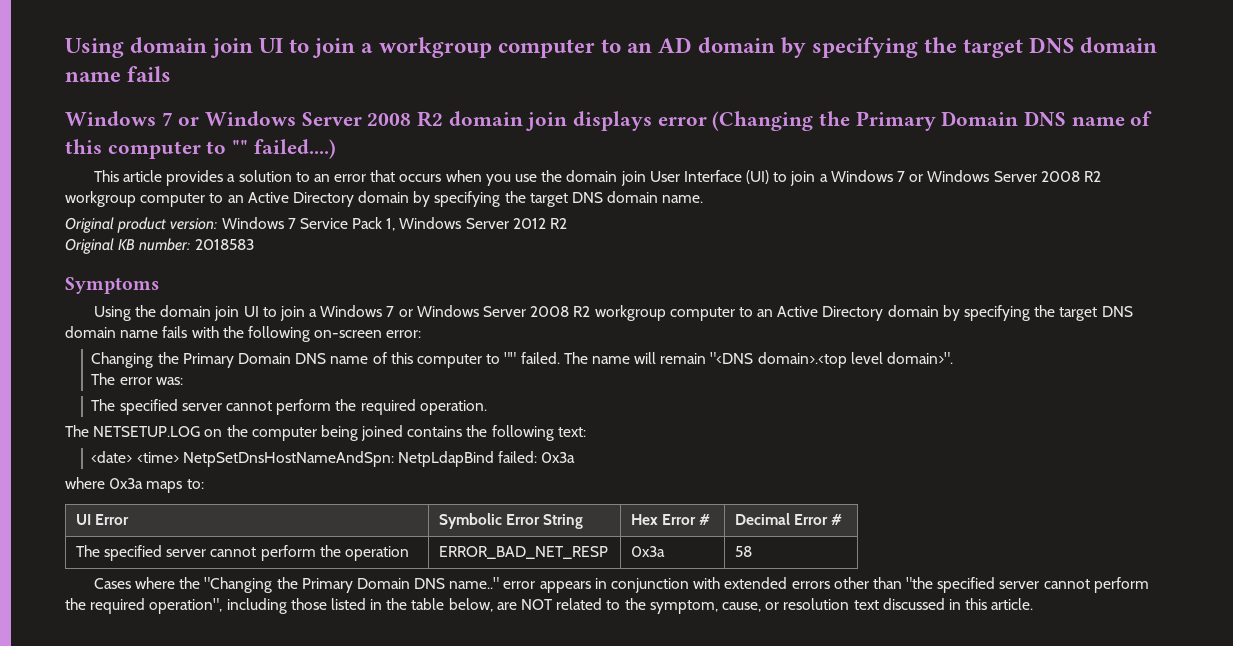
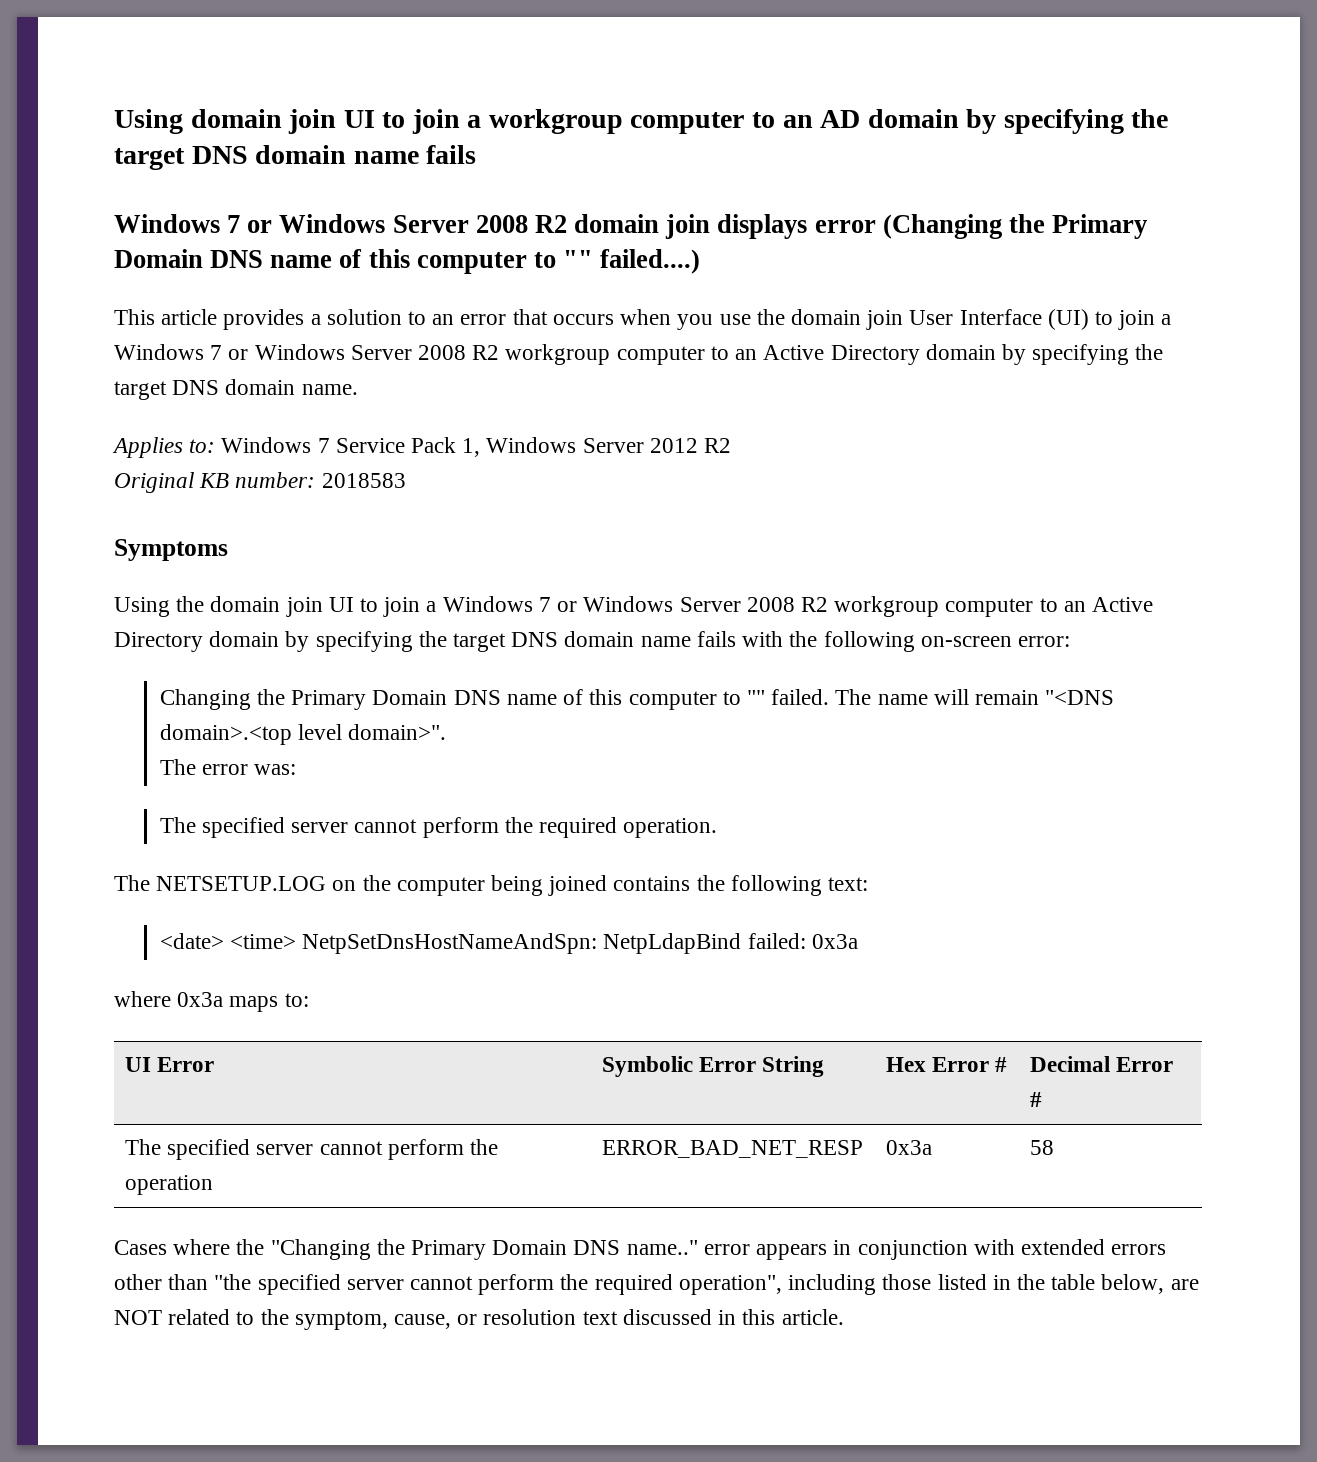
- Original product version: Windows 7 Service Pack 1, Windows Server 2012 R2
+ Applies to: Windows 7 Service Pack 1, Windows Server 2012 R2

